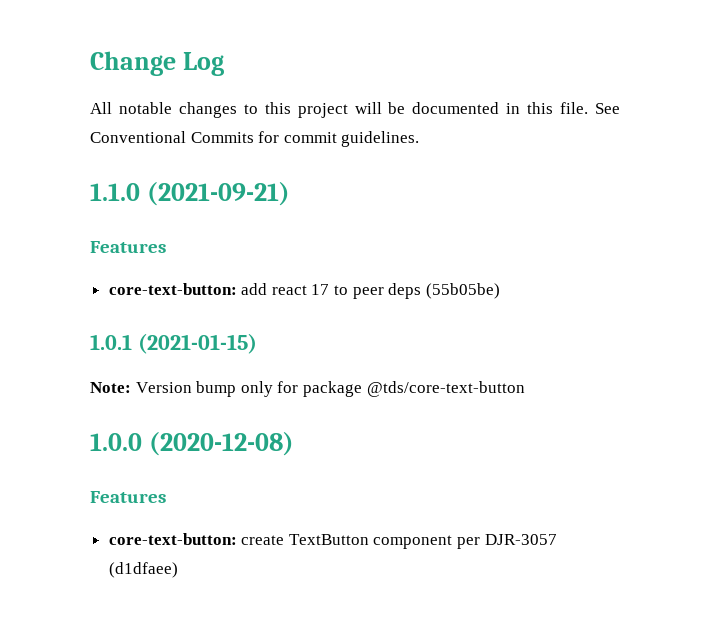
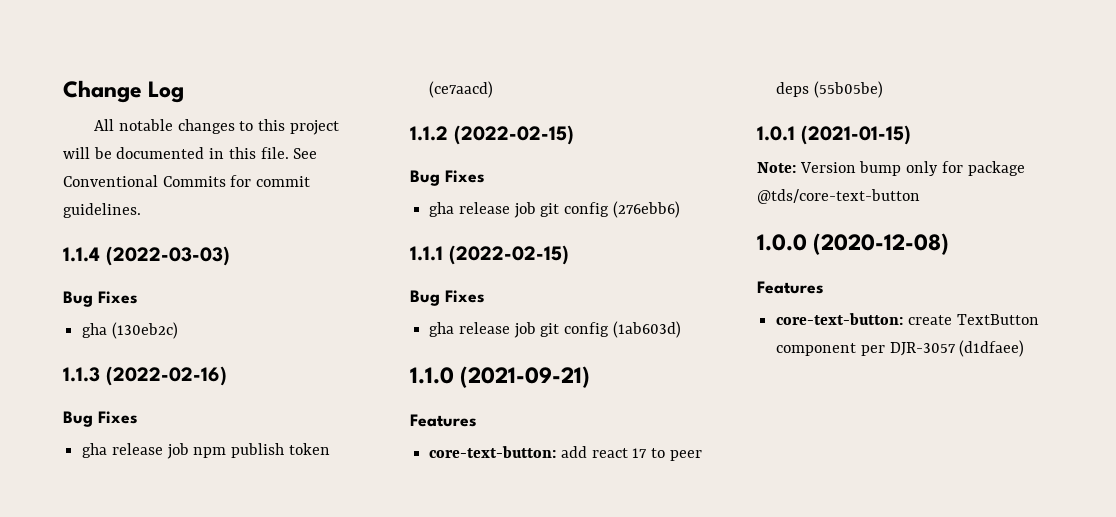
+ 1.1.4 (2022-03-03)
+ Bug Fixes
+ gha (130eb2c)
+ 1.1.3 (2022-02-16)
+ Bug Fixes
+ gha release job npm publish token (ce7aacd)
+ 1.1.2 (2022-02-15)
+ Bug Fixes
+ gha release job git config (276ebb6)
+ 1.1.1 (2022-02-15)
+ Bug Fixes
+ gha release job git config (1ab603d)

